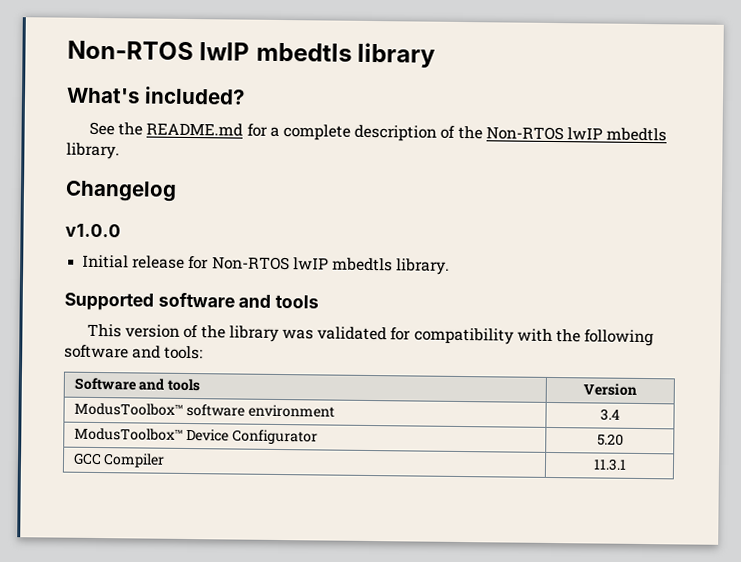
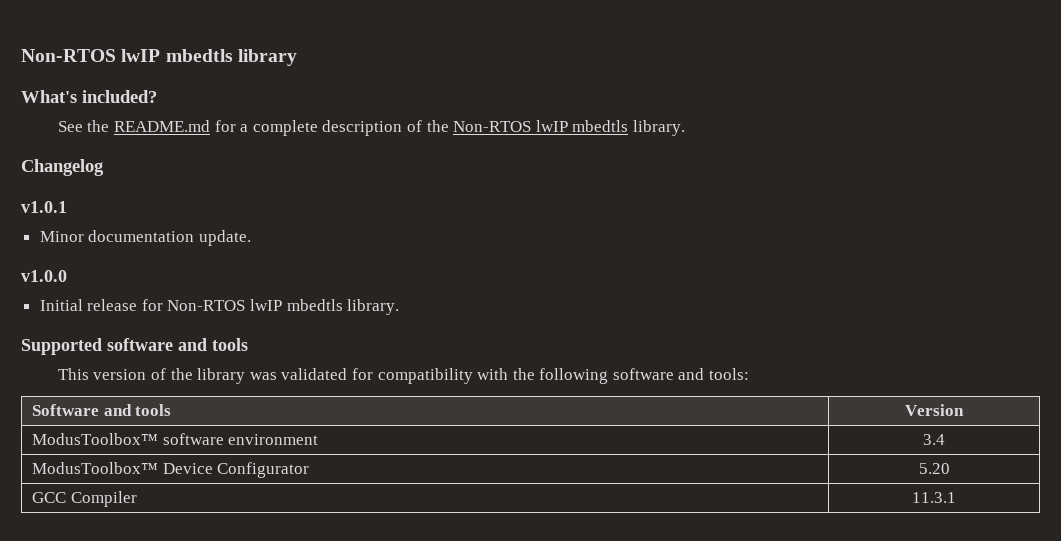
+ v1.0.1
+ Minor documentation update.

